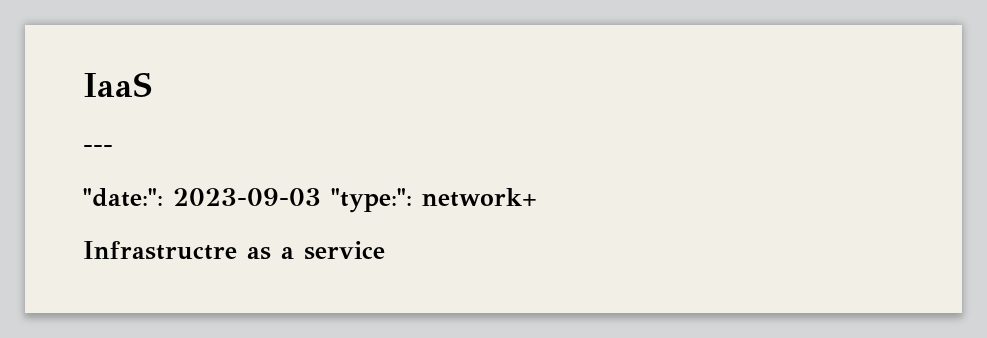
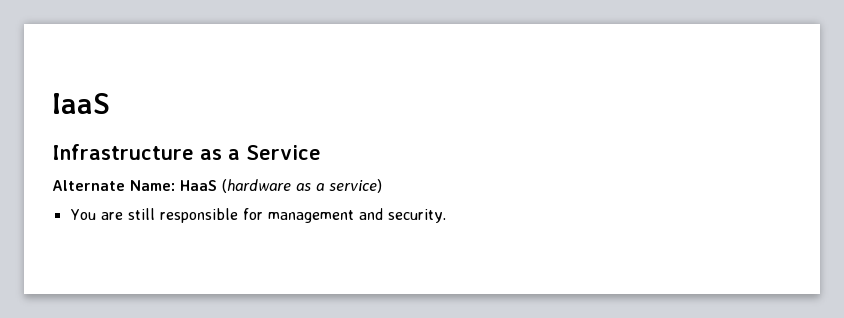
- ---
- "date:": 2023-09-03 "type:": network+
- Infrastructre as a service
+ Infrastructure as a Service
+ Alternate Name: HaaS (hardware as a service)
+ You are still responsible for management and security.

